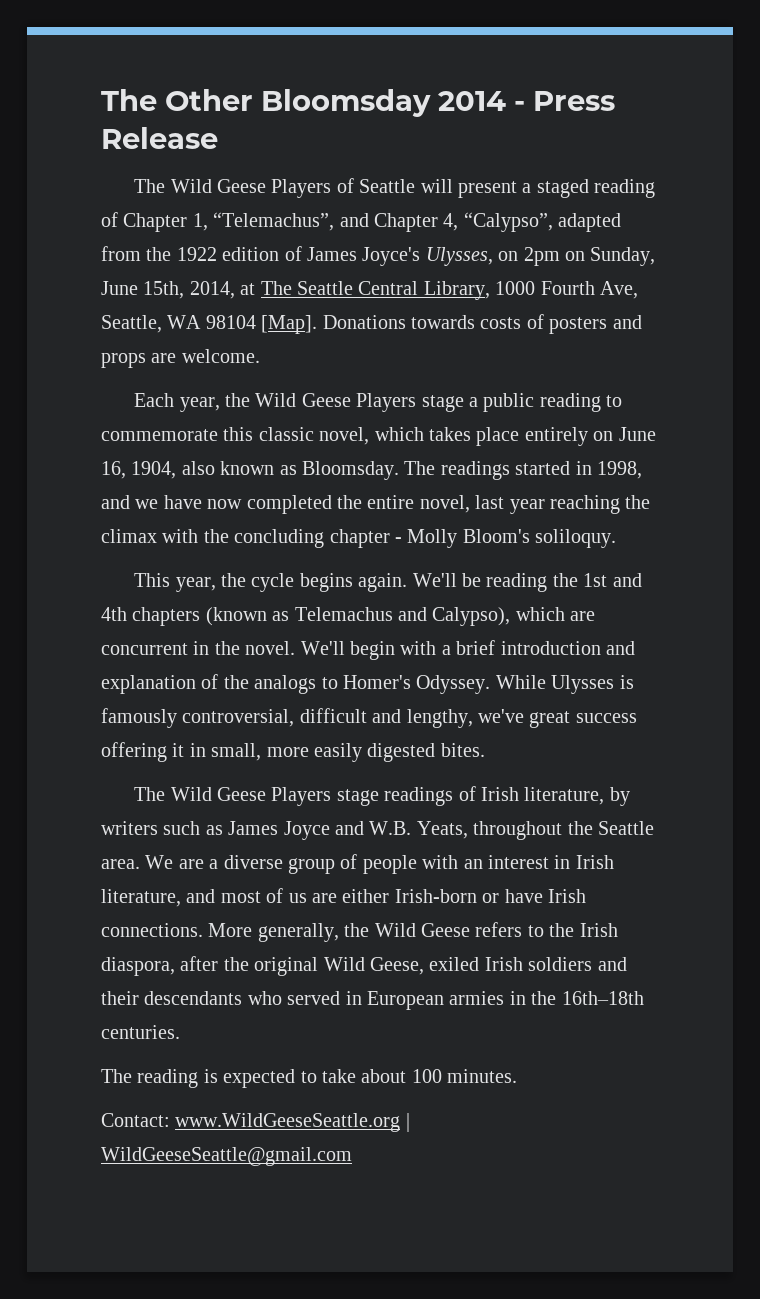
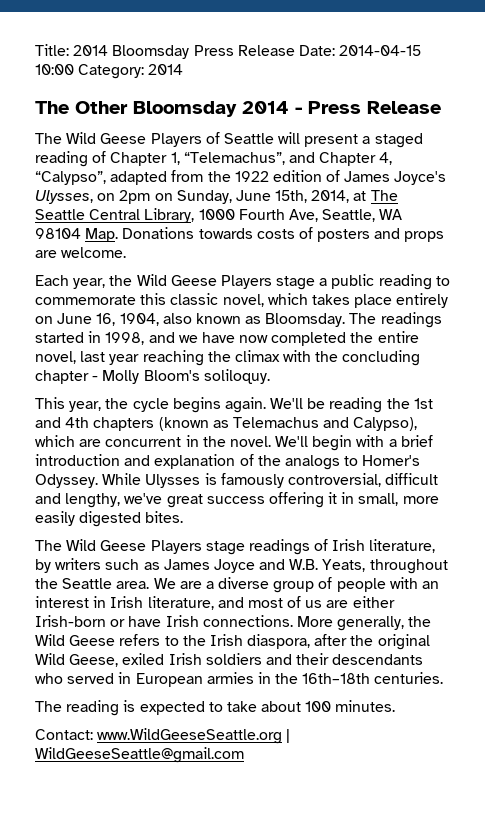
+ Title: 2014 Bloomsday Press Release Date: 2014-04-15 10:00 Category: 2014
- The Wild Geese Players of Seattle will present a staged reading of Chapter 1, “Telemachus”, and Chapter 4, “Calypso”, adapted from the 1922 edition of James Joyce's Ulysses, on 2pm on Sunday, June 15th, 2014, at The Seattle Central Library, 1000 Fourth Ave, Seattle, WA 98104 [Map]. Donations towards costs of posters and props are welcome.
+ The Wild Geese Players of Seattle will present a staged reading of Chapter 1, “Telemachus”, and Chapter 4, “Calypso”, adapted from the 1922 edition of James Joyce's Ulysses, on 2pm on Sunday, June 15th, 2014, at The Seattle Central Library, 1000 Fourth Ave, Seattle, WA 98104 Map. Donations towards costs of posters and props are welcome.

